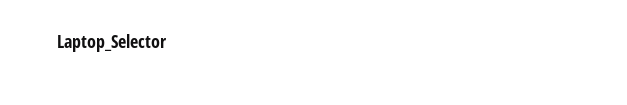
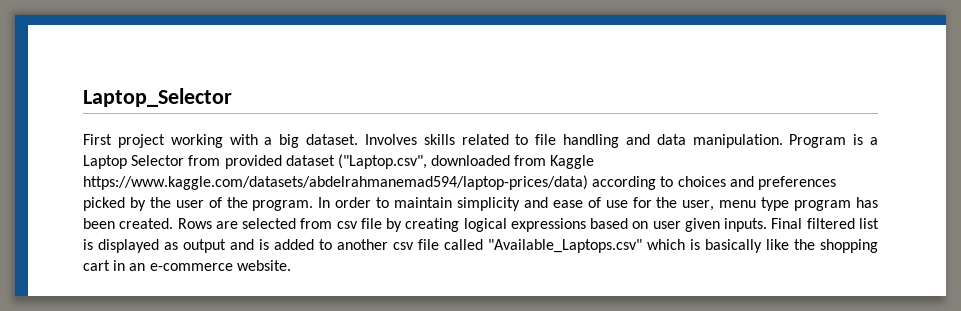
+ First project working with a big dataset. Involves skills related to file handling and data manipulation. Program is a Laptop Selector from provided dataset ("Laptop.csv", downloaded from Kaggle https://www.kaggle.com/datasets/abdelrahmanemad594/laptop-prices/data) according to choices and preferences picked by the user of the program. In order to maintain simplicity and ease of use for the user, menu type program has been created. Rows are selected from csv file by creating logical expressions based on user given inputs. Final filtered list is displayed as output and is added to another csv file called "Available_Laptops.csv" which is basically like the shopping cart in an e-commerce website.

